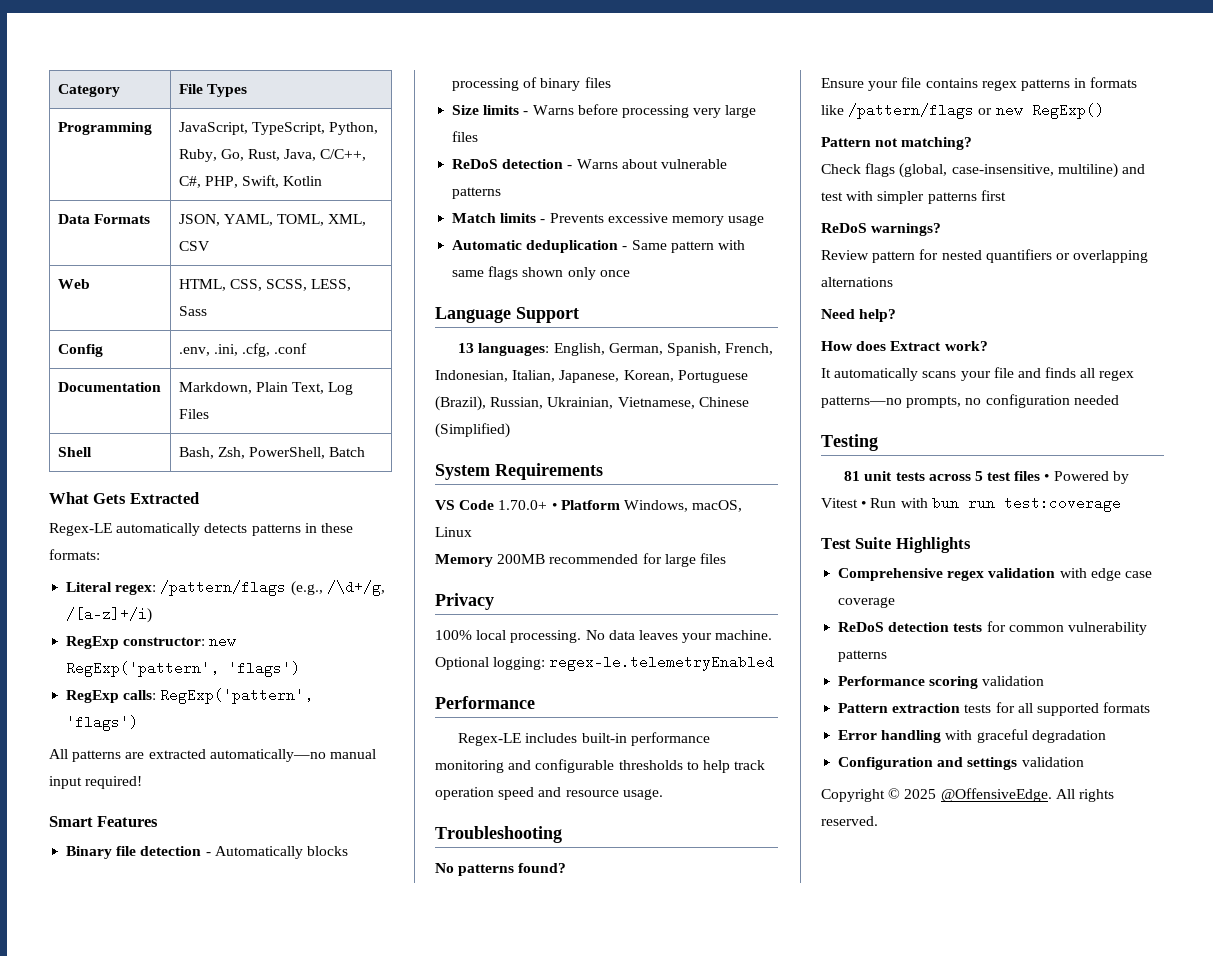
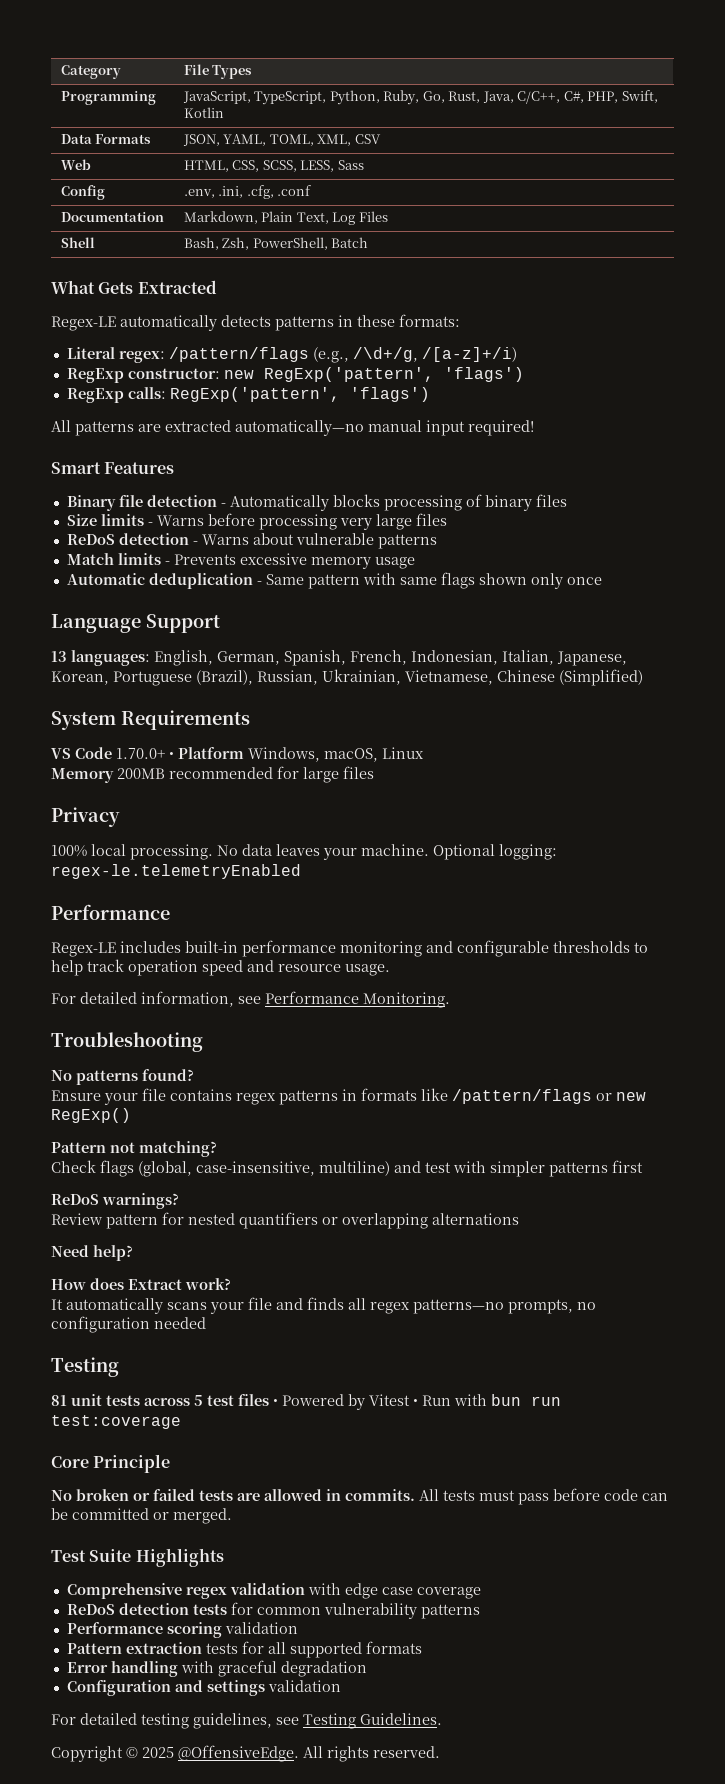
+ For detailed information, see Performance Monitoring.
+ Core Principle
+ No broken or failed tests are allowed in commits. All tests must pass before code can be committed or merged.
+ For detailed testing guidelines, see Testing Guidelines.

